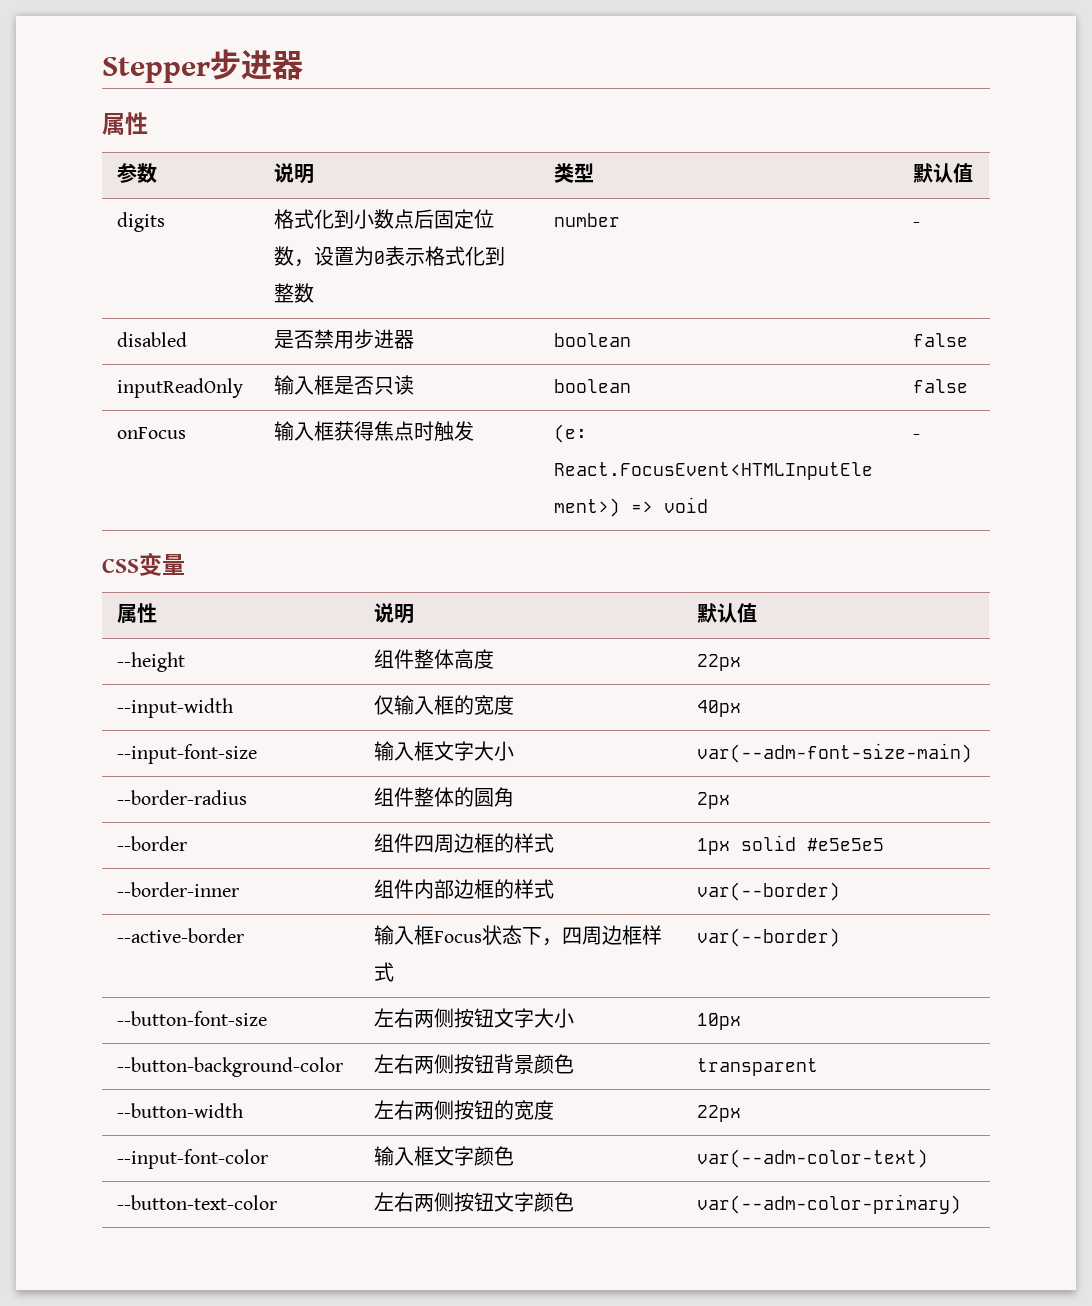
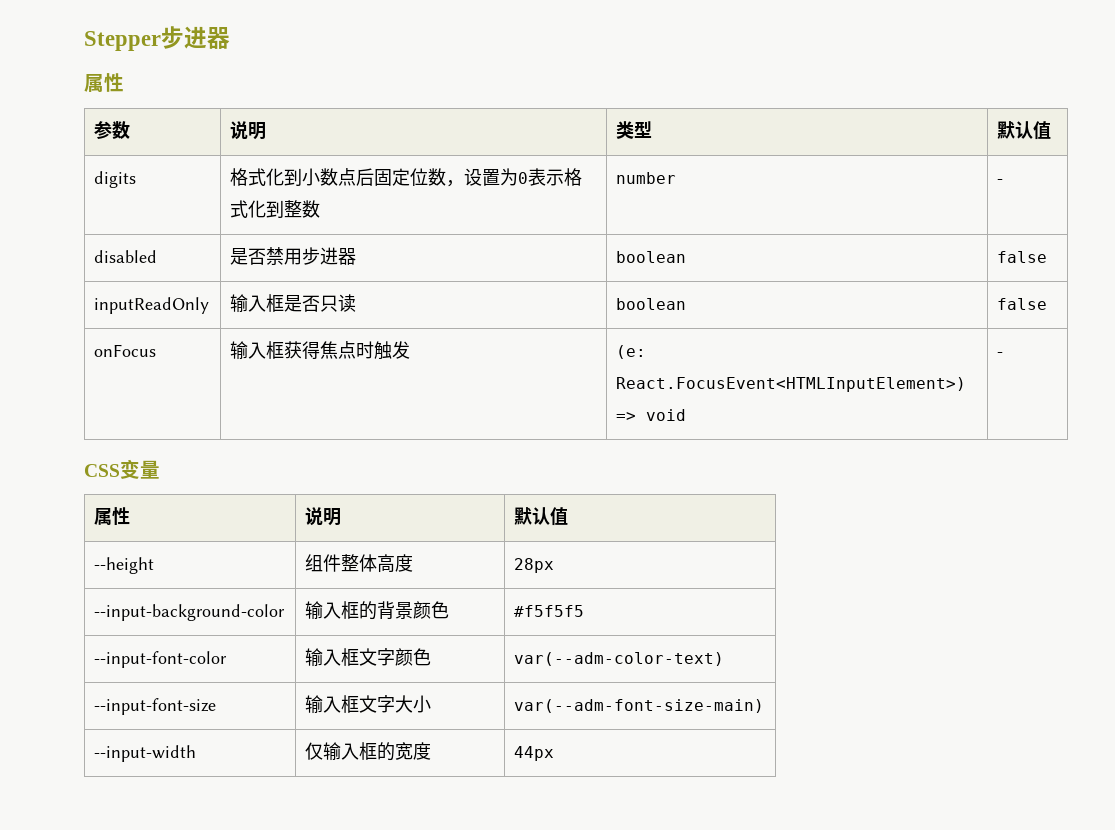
- --height | 组件整体高度 | 22px
- --input-width | 仅输入框的宽度 | 40px
+ --height | 组件整体高度 | 28px
+ --input-background-color | 输入框的背景颜色 | #f5f5f5
+ --input-font-color | 输入框文字颜色 | var(--adm-color-text)
- --border-radius | 组件整体的圆角 | 2px
- --border | 组件四周边框的样式 | 1px solid #e5e5e5
- --border-inner | 组件内部边框的样式 | var(--border)
- --active-border | 输入框Focus状态下，四周边框样式 | var(--border)
- --button-font-size | 左右两侧按钮文字大小 | 10px
- --button-background-color | 左右两侧按钮背景颜色 | transparent
- --button-width | 左右两侧按钮的宽度 | 22px
- --input-font-color | 输入框文字颜色 | var(--adm-color-text)
- --button-text-color | 左右两侧按钮文字颜色 | var(--adm-color-primary)
+ --input-width | 仅输入框的宽度 | 44px

